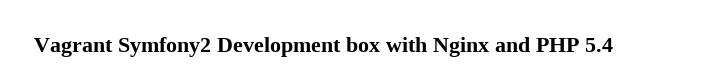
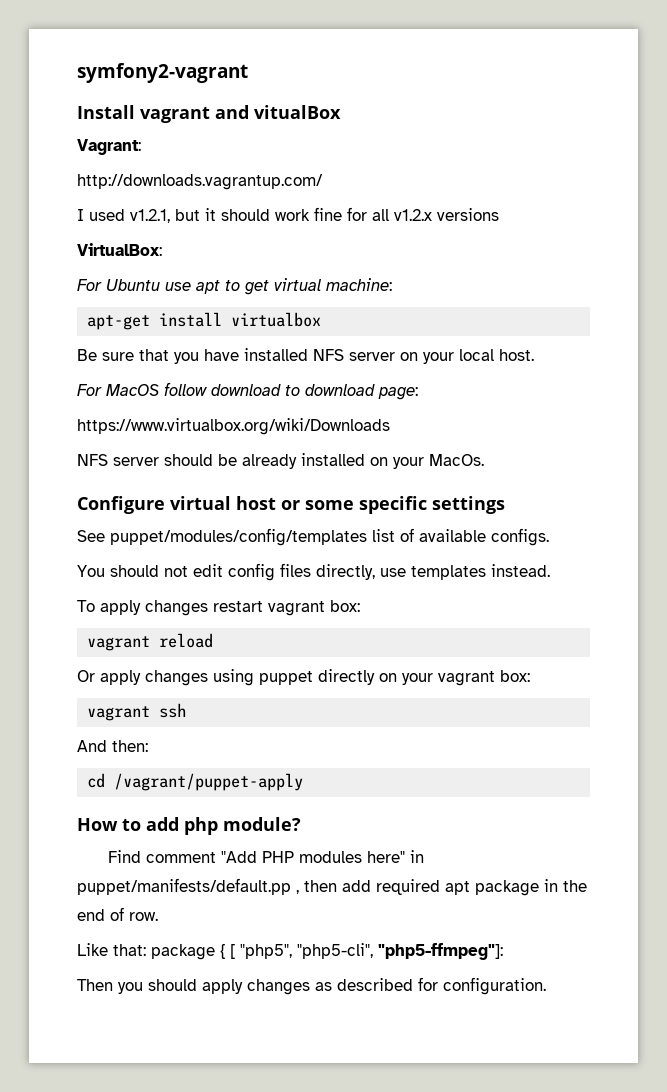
- Vagrant Symfony2 Development box with Nginx and PHP 5.4
+ symfony2-vagrant
+ Install vagrant and vitualBox
+ Vagrant:
+ http://downloads.vagrantup.com/
+ I used v1.2.1, but it should work fine for all v1.2.x versions
+ VirtualBox:
+ For Ubuntu use apt to get virtual machine:
+ apt-get install virtualbox
+ Be sure that you have installed NFS server on your local host.
+ For MacOS follow download to download page:
+ https://www.virtualbox.org/wiki/Downloads
+ NFS server should be already installed on your MacOs.
+ Configure virtual host or some specific settings
+ See puppet/modules/config/templates list of available configs.
+ You should not edit config files directly, use templates instead.
+ To apply changes restart vagrant box:
+ vagrant reload
+ Or apply changes using puppet directly on your vagrant box:
+ vagrant ssh
+ And then:
+ cd /vagrant/puppet-apply
+ How to add php module?
+ Find comment "Add PHP modules here" in puppet/manifests/default.pp , then add required apt package in the end of row.
+ Like that: package { [ "php5", "php5-cli", "php5-ffmpeg"]:
+ Then you should apply changes as described for configuration.

